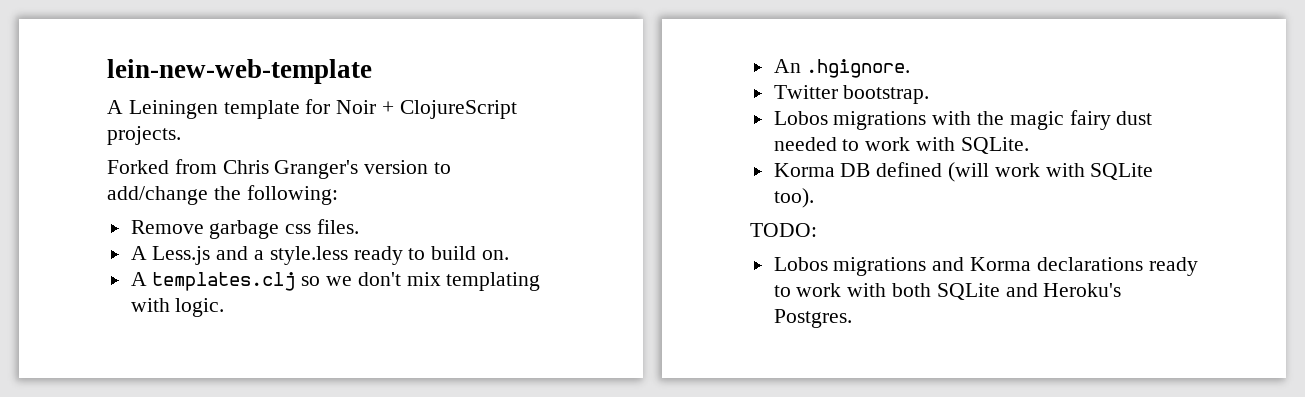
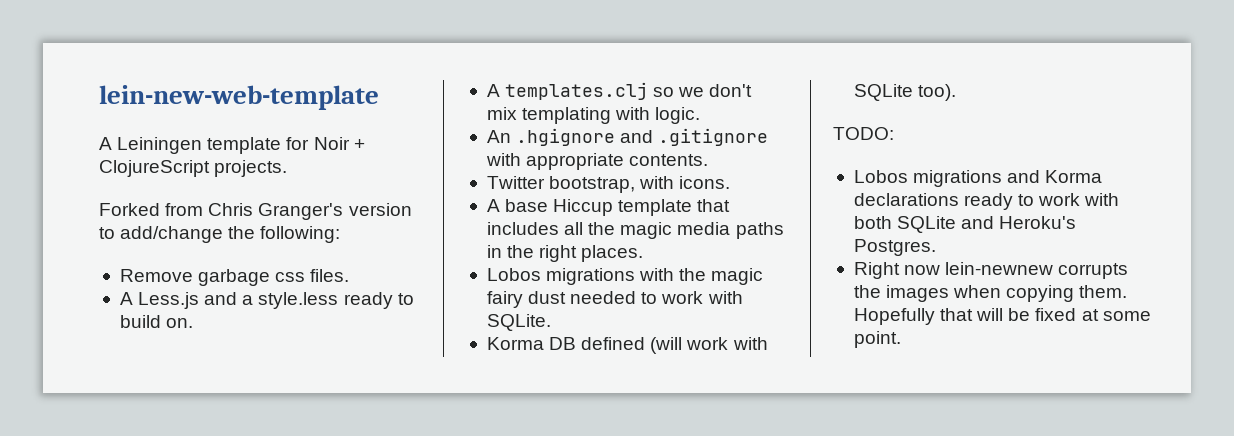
- An .hgignore.
- Twitter bootstrap.
+ An .hgignore and .gitignore with appropriate contents.
+ Twitter bootstrap, with icons.
+ A base Hiccup template that includes all the magic media paths in the right places.
+ Right now lein-newnew corrupts the images when copying them. Hopefully that will be fixed at some point.

